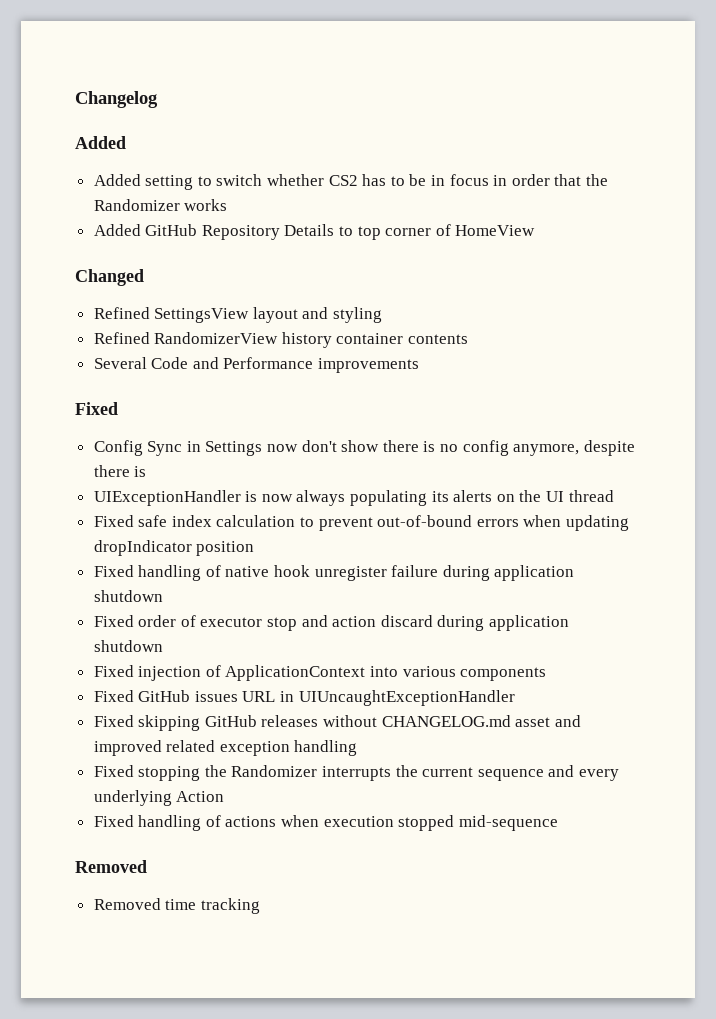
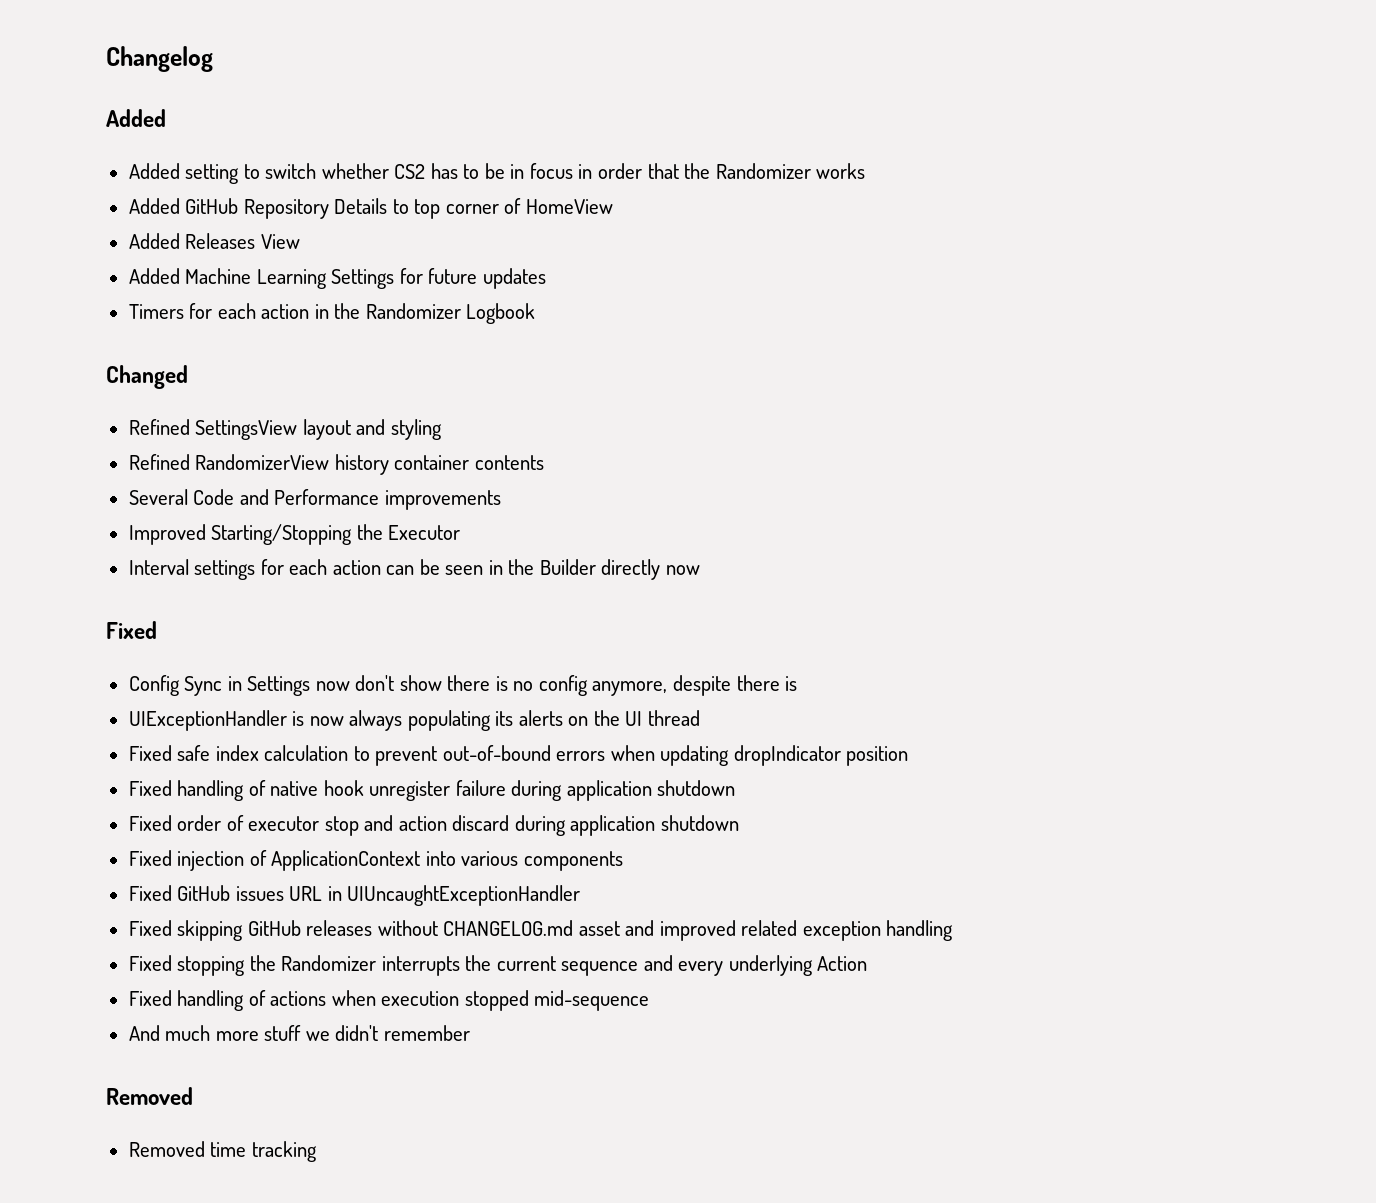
+ Added Releases View
+ Added Machine Learning Settings for future updates
+ Timers for each action in the Randomizer Logbook
+ Improved Starting/Stopping the Executor
+ Interval settings for each action can be seen in the Builder directly now
+ And much more stuff we didn't remember

